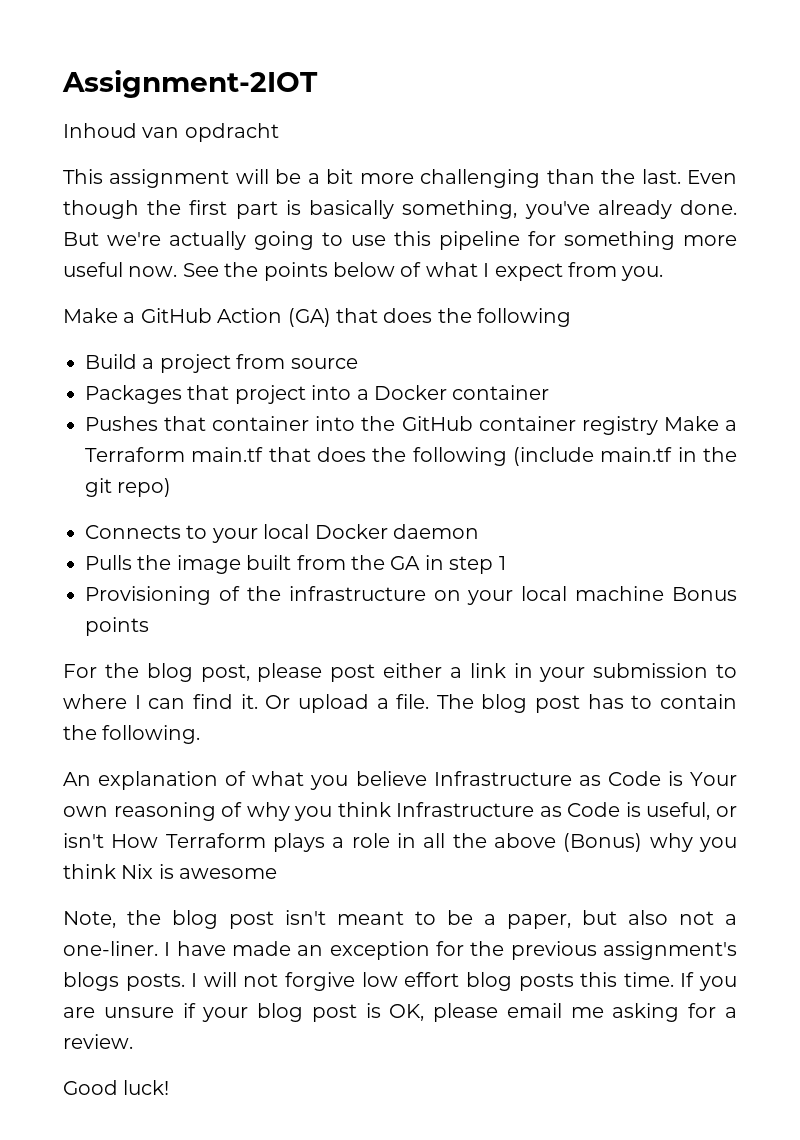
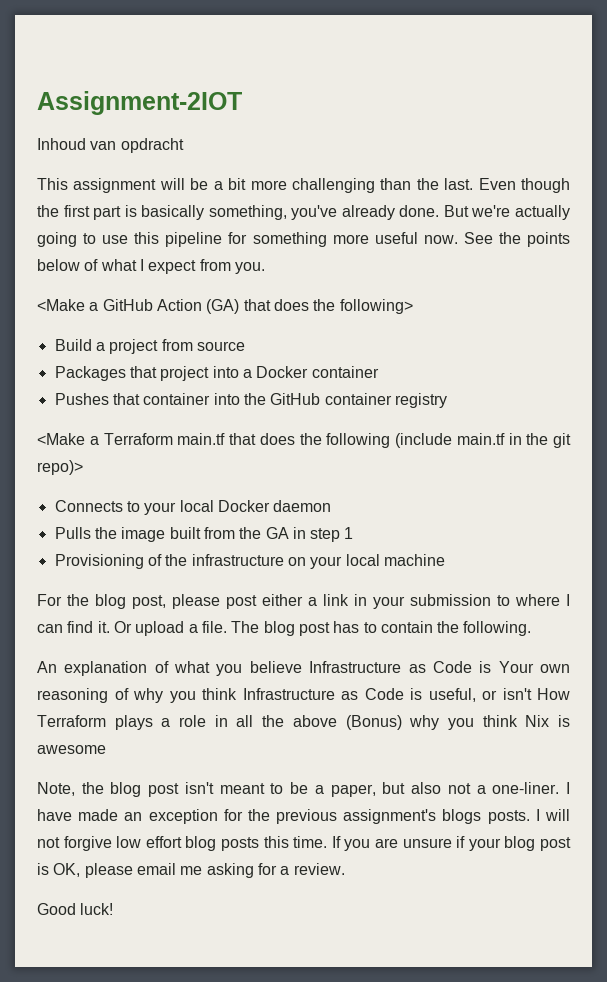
- Make a GitHub Action (GA) that does the following
+ <Make a GitHub Action (GA) that does the following>
- Pushes that container into the GitHub container registry Make a Terraform main.tf that does the following (include main.tf in the git repo)
+ Pushes that container into the GitHub container registry
+ <Make a Terraform main.tf that does the following (include main.tf in the git repo)>
- Provisioning of the infrastructure on your local machine Bonus points
+ Provisioning of the infrastructure on your local machine

